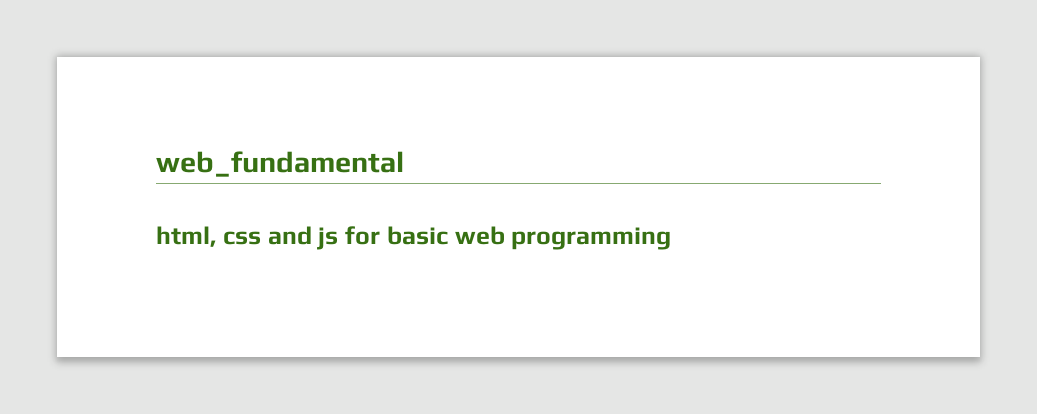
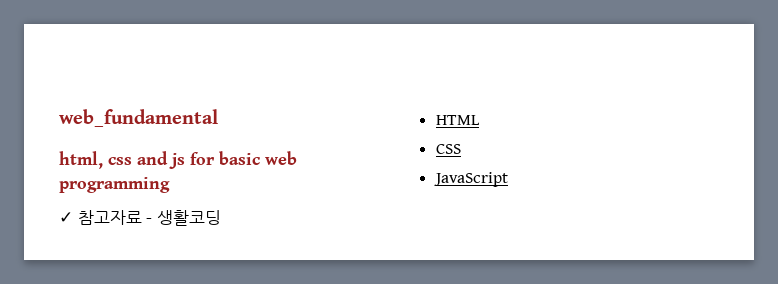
+ ✓ 참고자료 - 생활코딩
+ HTML
+ CSS
+ JavaScript

